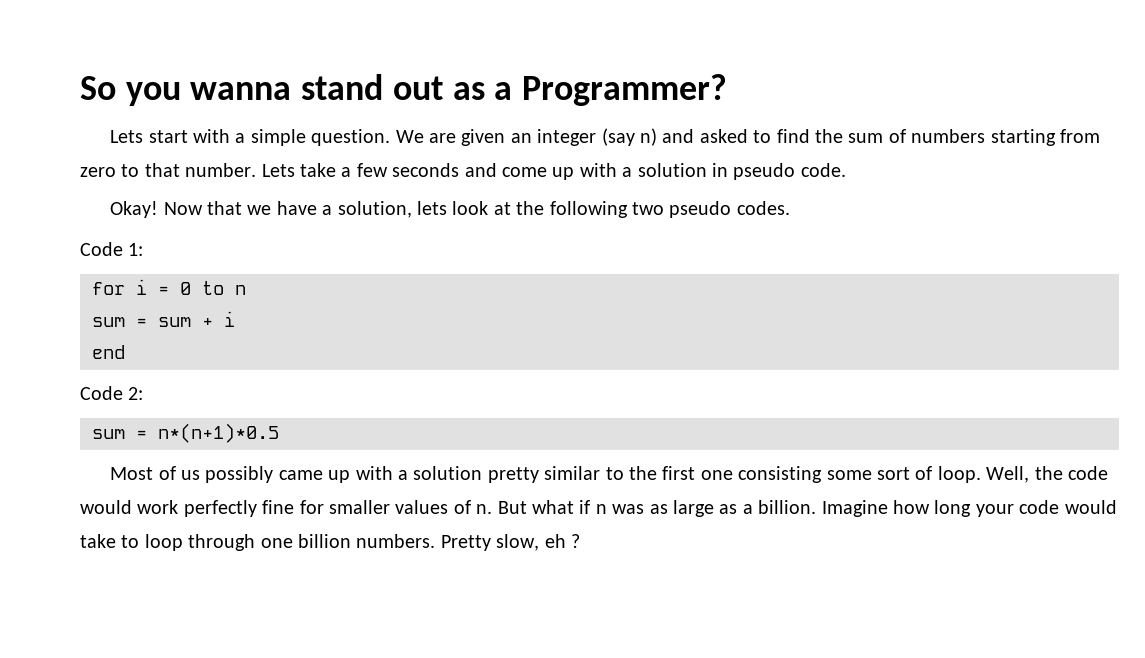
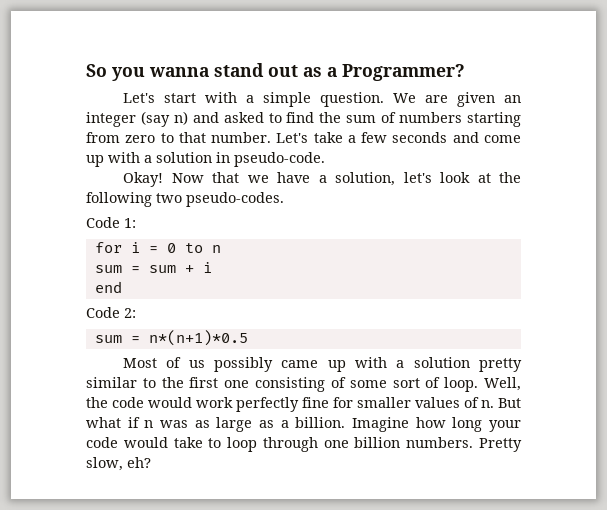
- Lets start with a simple question.
+ Let's start with a simple question.
- Lets take a few seconds and come up with a solution in pseudo code.
+ Let's take a few seconds and come up with a solution in pseudo-code.
- Now that we have a solution, lets look at the following two pseudo codes.
+ Now that we have a solution, let's look at the following two pseudo-codes.
- Most of us possibly came up with a solution pretty similar to the first one consisting some sort of loop.
+ Most of us possibly came up with a solution pretty similar to the first one consisting of some sort of loop.
- Pretty slow, eh ?
+ Pretty slow, eh?

